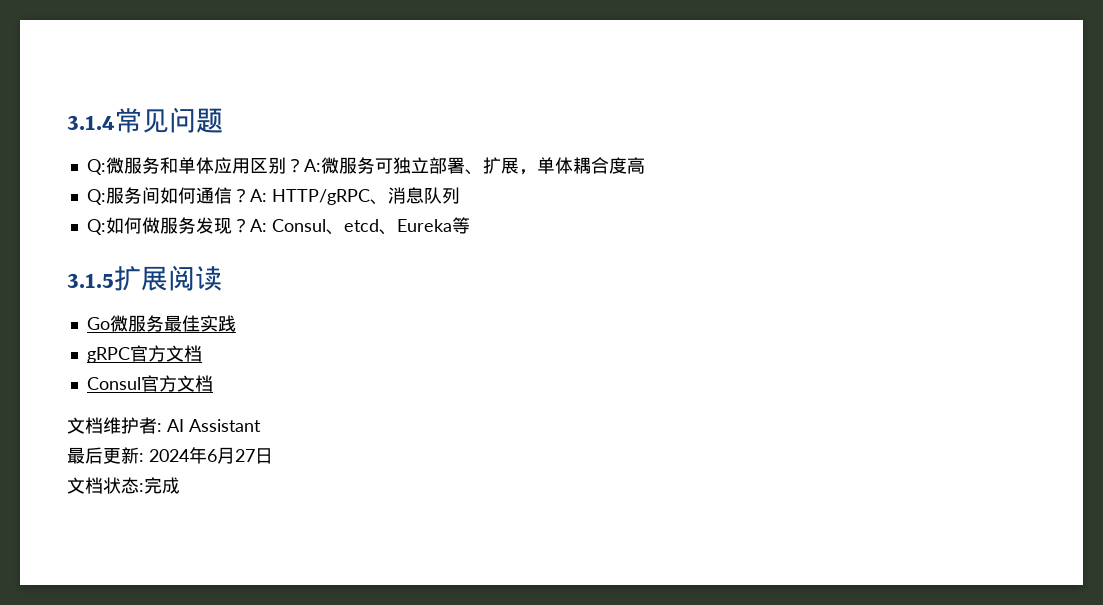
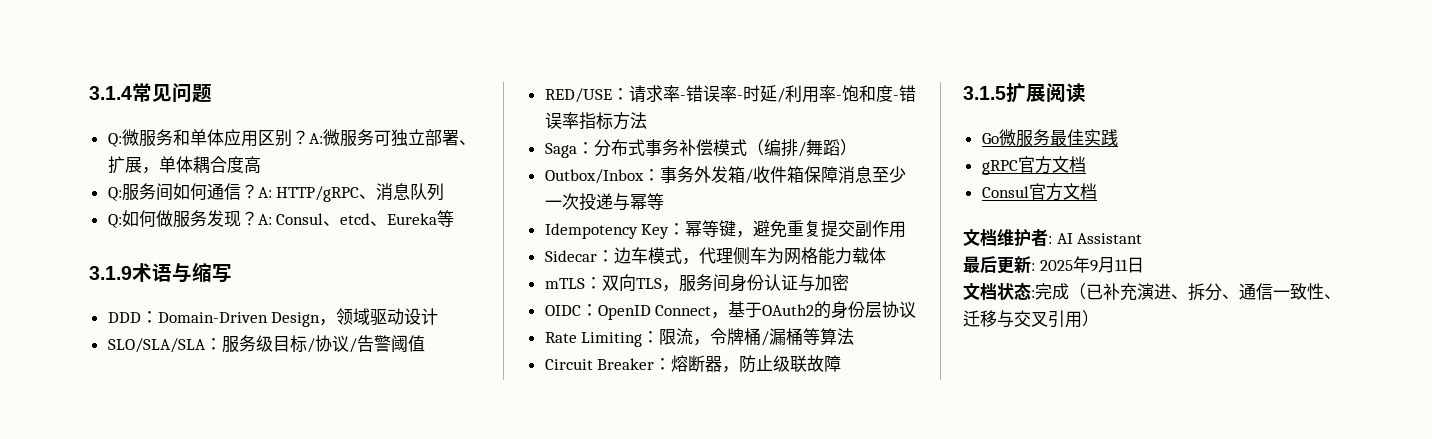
+ 3.1.9术语与缩写
+ DDD：Domain-Driven Design，领域驱动设计
+ SLO/SLA/SLA：服务级目标/协议/告警阈值
+ RED/USE：请求率-错误率-时延/利用率-饱和度-错误率指标方法
+ Saga：分布式事务补偿模式（编排/舞蹈）
+ Outbox/Inbox：事务外发箱/收件箱保障消息至少一次投递与幂等
+ Idempotency Key：幂等键，避免重复提交副作用
+ Sidecar：边车模式，代理侧车为网格能力载体
+ mTLS：双向TLS，服务间身份认证与加密
+ OIDC：OpenID Connect，基于OAuth2的身份层协议
+ Rate Limiting：限流，令牌桶/漏桶等算法
+ Circuit Breaker：熔断器，防止级联故障
- 最后更新: 2024年6月27日
+ 最后更新: 2025年9月11日
- 文档状态:完成
+ 文档状态:完成（已补充演进、拆分、通信一致性、迁移与交叉引用）

